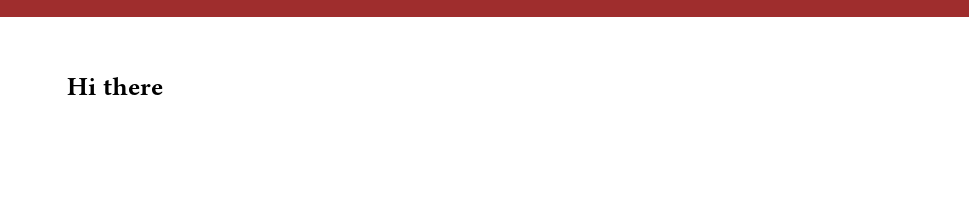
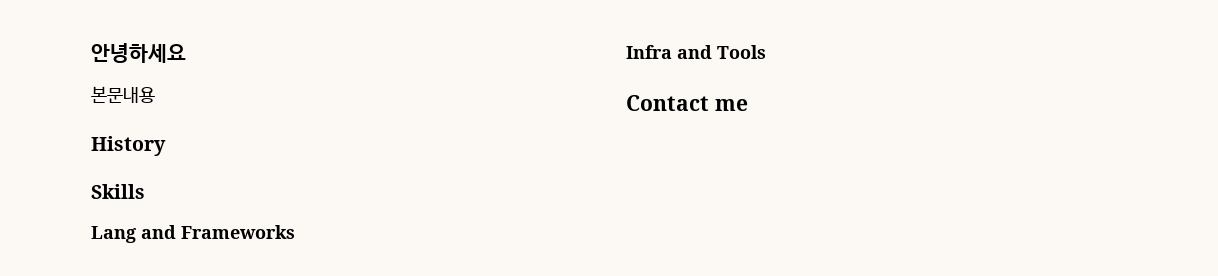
- Hi there
+ 안녕하세요
+ 본문내용
+ History
+ Skills
+ Lang and Frameworks
+ Infra and Tools
+ Contact me

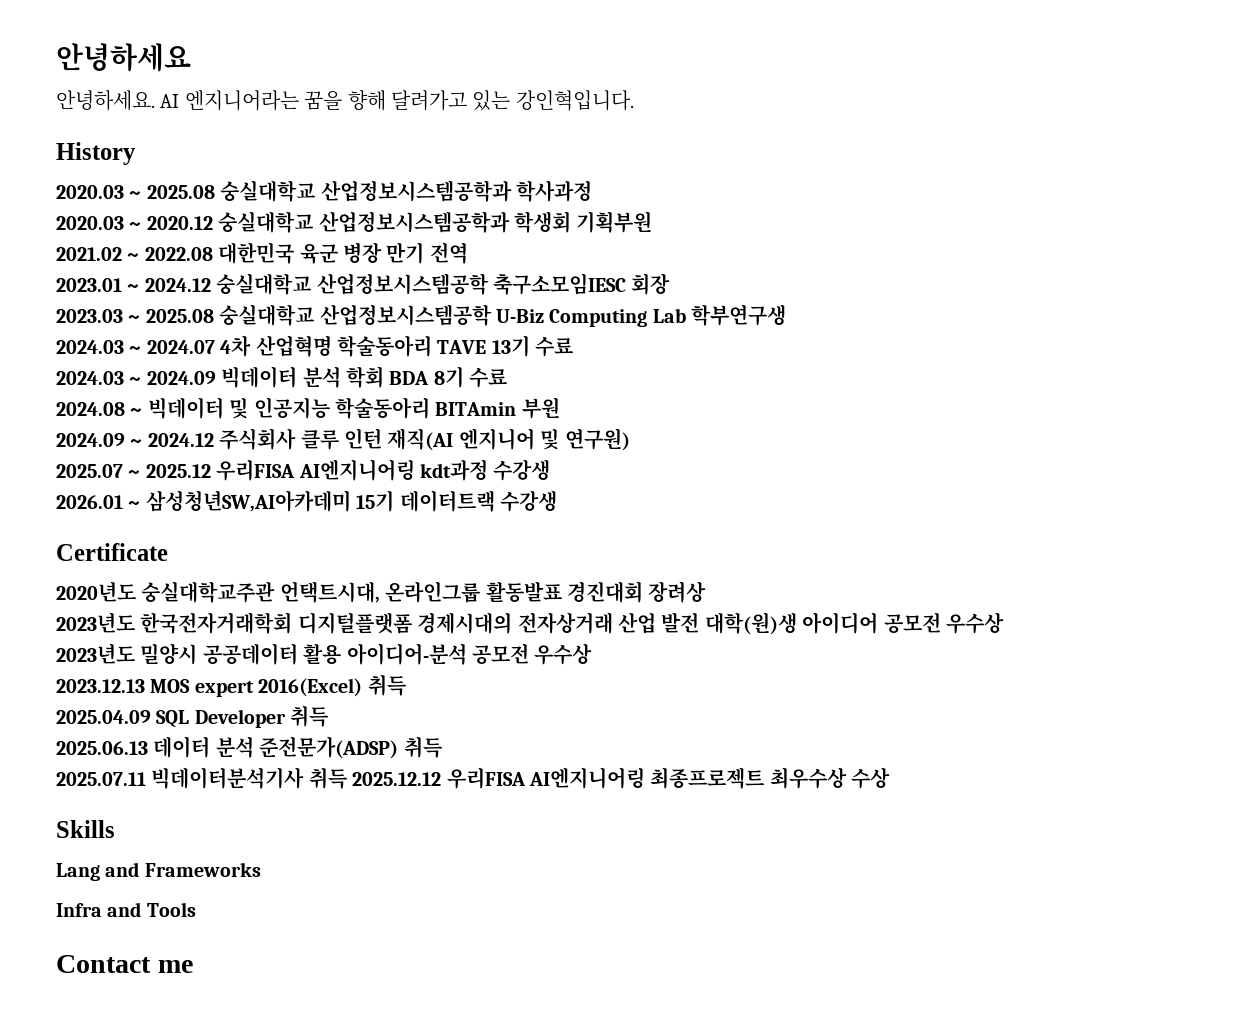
- 본문내용
+ 안녕하세요. AI 엔지니어라는 꿈을 향해 달려가고 있는 강인혁입니다.
  History
+ 2020.03 ~ 2025.08 숭실대학교 산업정보시스템공학과 학사과정
+ 2020.03 ~ 2020.12 숭실대학교 산업정보시스템공학과 학생회 기획부원
+ 2021.02 ~ 2022.08 대한민국 육군 병장 만기 전역
+ 2023.01 ~ 2024.12 숭실대학교 산업정보시스템공학 축구소모임IESC 회장
+ 2023.03 ~ 2025.08 숭실대학교 산업정보시스템공학 U-Biz Computing Lab 학부연구생
+ 2024.03 ~ 2024.07 4차 산업혁명 학술동아리 TAVE 13기 수료
+ 2024.03 ~ 2024.09 빅데이터 분석 학회 BDA 8기 수료
+ 2024.08 ~ 빅데이터 및 인공지능 학술동아리 BITAmin 부원
+ 2024.09 ~ 2024.12 주식회사 클루 인턴 재직(AI 엔지니어 및 연구원)
+ 2025.07 ~ 2025.12 우리FISA AI엔지니어링 kdt과정 수강생
+ 2026.01 ~ 삼성청년SW,AI아카데미 15기 데이터트랙 수강생
+ Certificate
+ 2020년도 숭실대학교주관 언택트시대, 온라인그룹 활동발표 경진대회 장려상
+ 2023년도 한국전자거래학회 디지털플랫폼 경제시대의 전자상거래 산업 발전 대학(원)생 아이디어 공모전 우수상
+ 2023년도 밀양시 공공데이터 활용 아이디어-분석 공모전 우수상
+ 2023.12.13 MOS expert 2016(Excel) 취득
+ 2025.04.09 SQL Developer 취득
+ 2025.06.13 데이터 분석 준전문가(ADSP) 취득
+ 2025.07.11 빅데이터분석기사 취득 2025.12.12 우리FISA AI엔지니어링 최종프로젝트 최우수상 수상

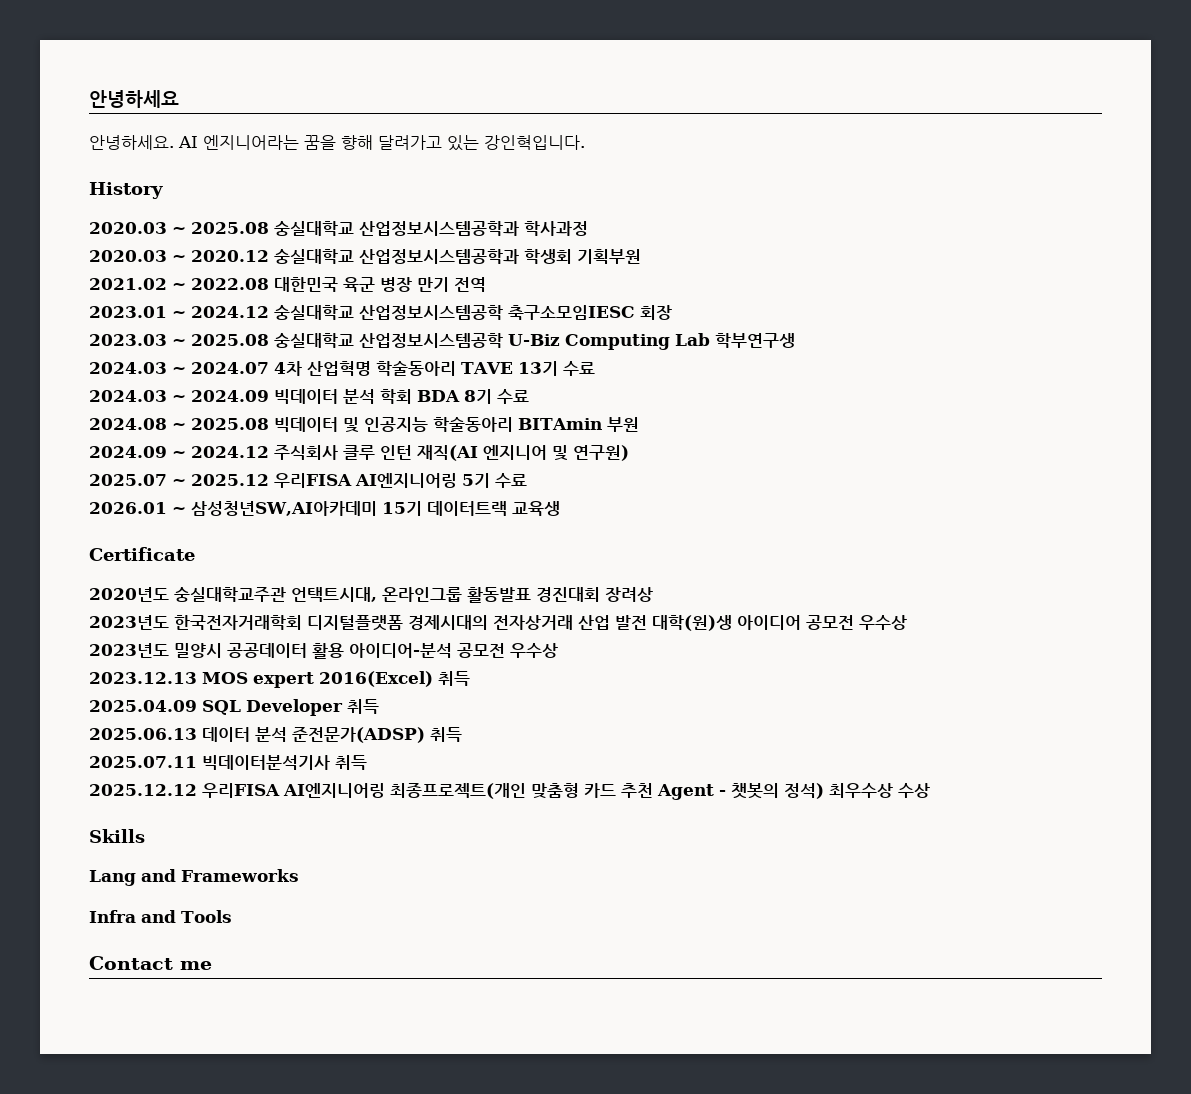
- 2024.08 ~ 빅데이터 및 인공지능 학술동아리 BITAmin 부원
+ 2024.08 ~ 2025.08 빅데이터 및 인공지능 학술동아리 BITAmin 부원
- 2025.07 ~ 2025.12 우리FISA AI엔지니어링 kdt과정 수강생
+ 2025.07 ~ 2025.12 우리FISA AI엔지니어링 5기 수료
- 2026.01 ~ 삼성청년SW,AI아카데미 15기 데이터트랙 수강생
+ 2026.01 ~ 삼성청년SW,AI아카데미 15기 데이터트랙 교육생
- 2025.07.11 빅데이터분석기사 취득 2025.12.12 우리FISA AI엔지니어링 최종프로젝트 최우수상 수상
+ 2025.07.11 빅데이터분석기사 취득
+ 2025.12.12 우리FISA AI엔지니어링 최종프로젝트(개인 맞춤형 카드 추천 Agent - 챗봇의 정석) 최우수상 수상

